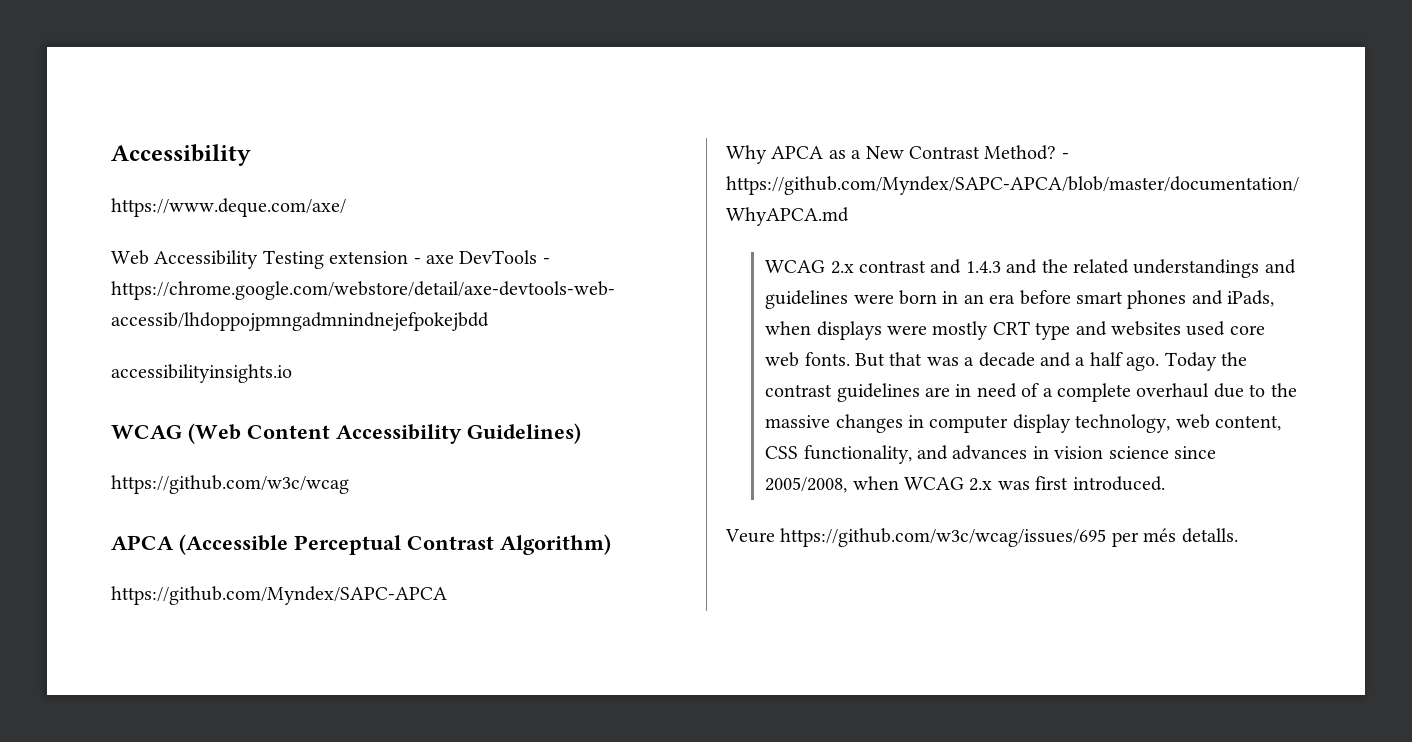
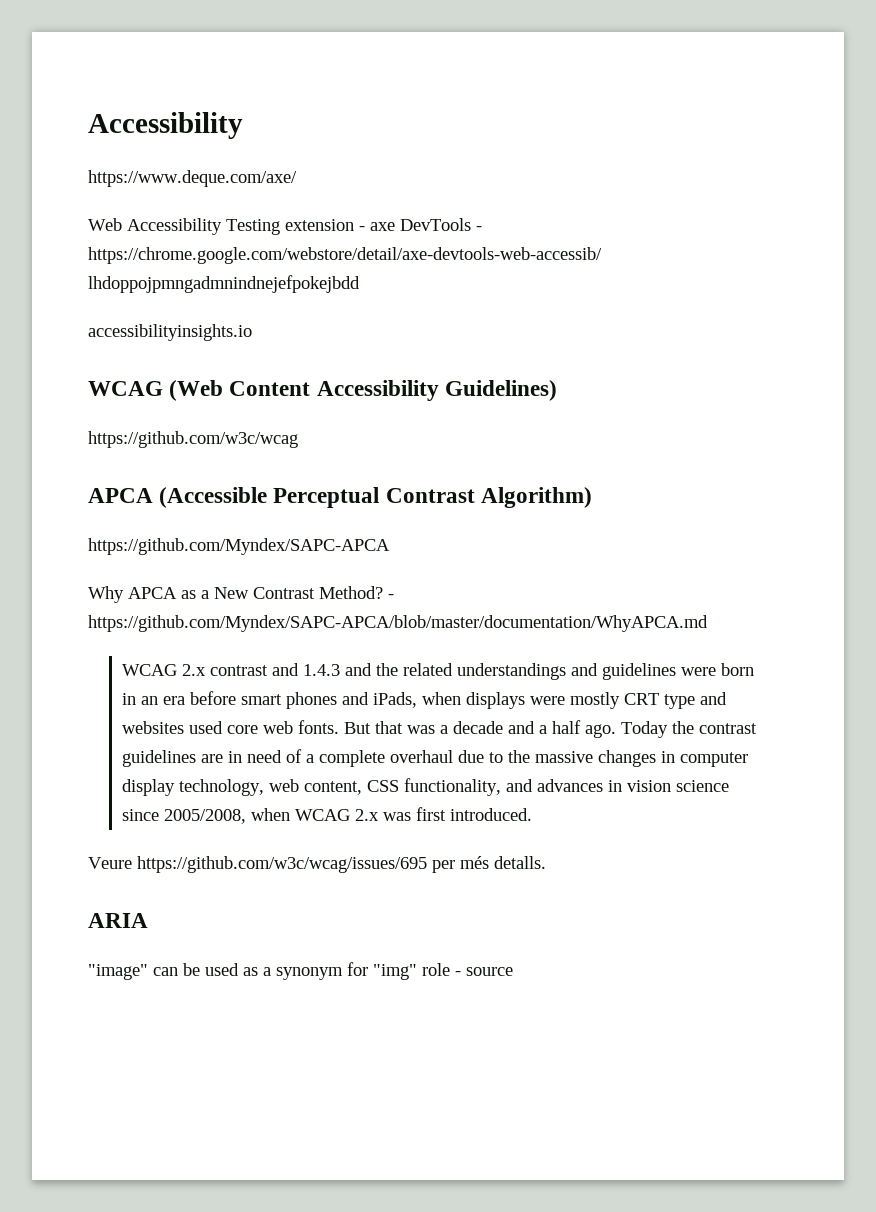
+ ARIA
+ "image" can be used as a synonym for "img" role - source

